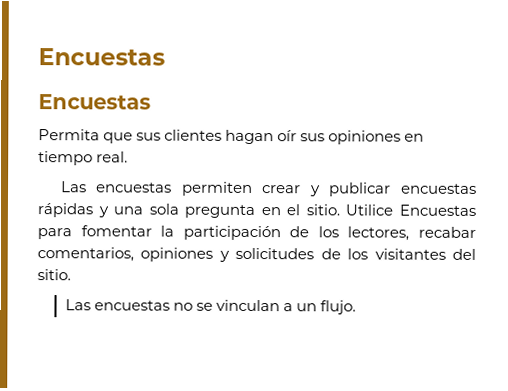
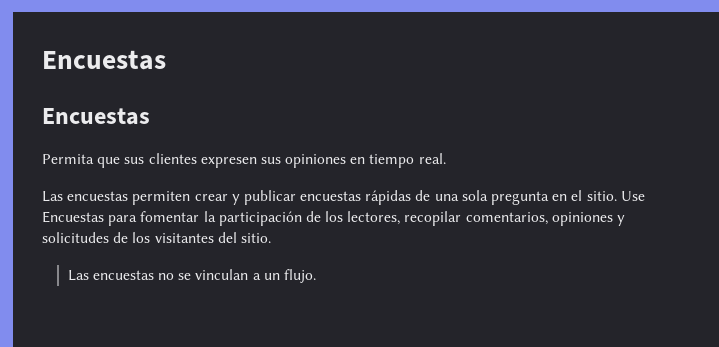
- Permita que sus clientes hagan oír sus opiniones en tiempo real.
+ Permita que sus clientes expresen sus opiniones en tiempo real.
- Las encuestas permiten crear y publicar encuestas rápidas y una sola pregunta en el sitio.
+ Las encuestas permiten crear y publicar encuestas rápidas de una sola pregunta en el sitio.
- Utilice Encuestas para fomentar la participación de los lectores, recabar comentarios, opiniones y solicitudes de los visitantes del sitio.
+ Use Encuestas para fomentar la participación de los lectores, recopilar comentarios, opiniones y solicitudes de los visitantes del sitio.

